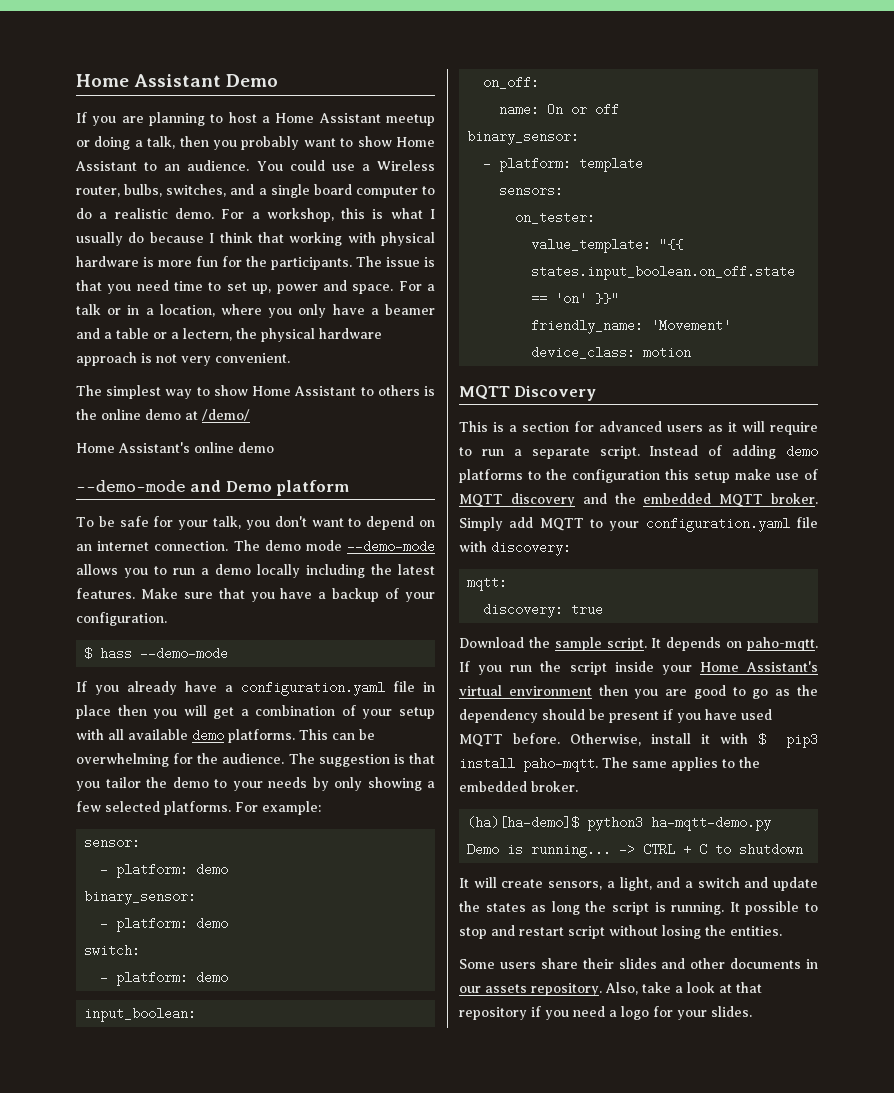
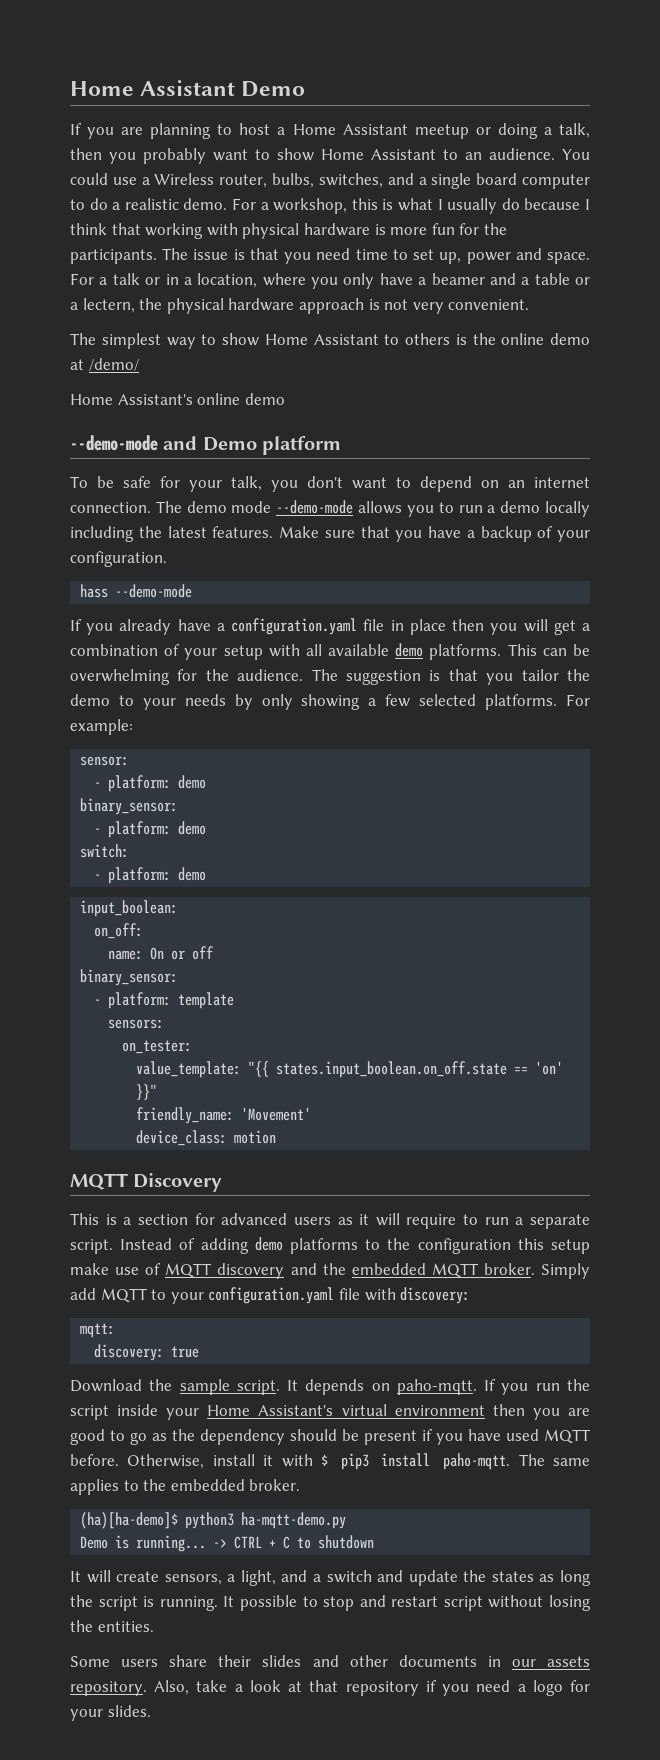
- $ hass --demo-mode
+ hass --demo-mode

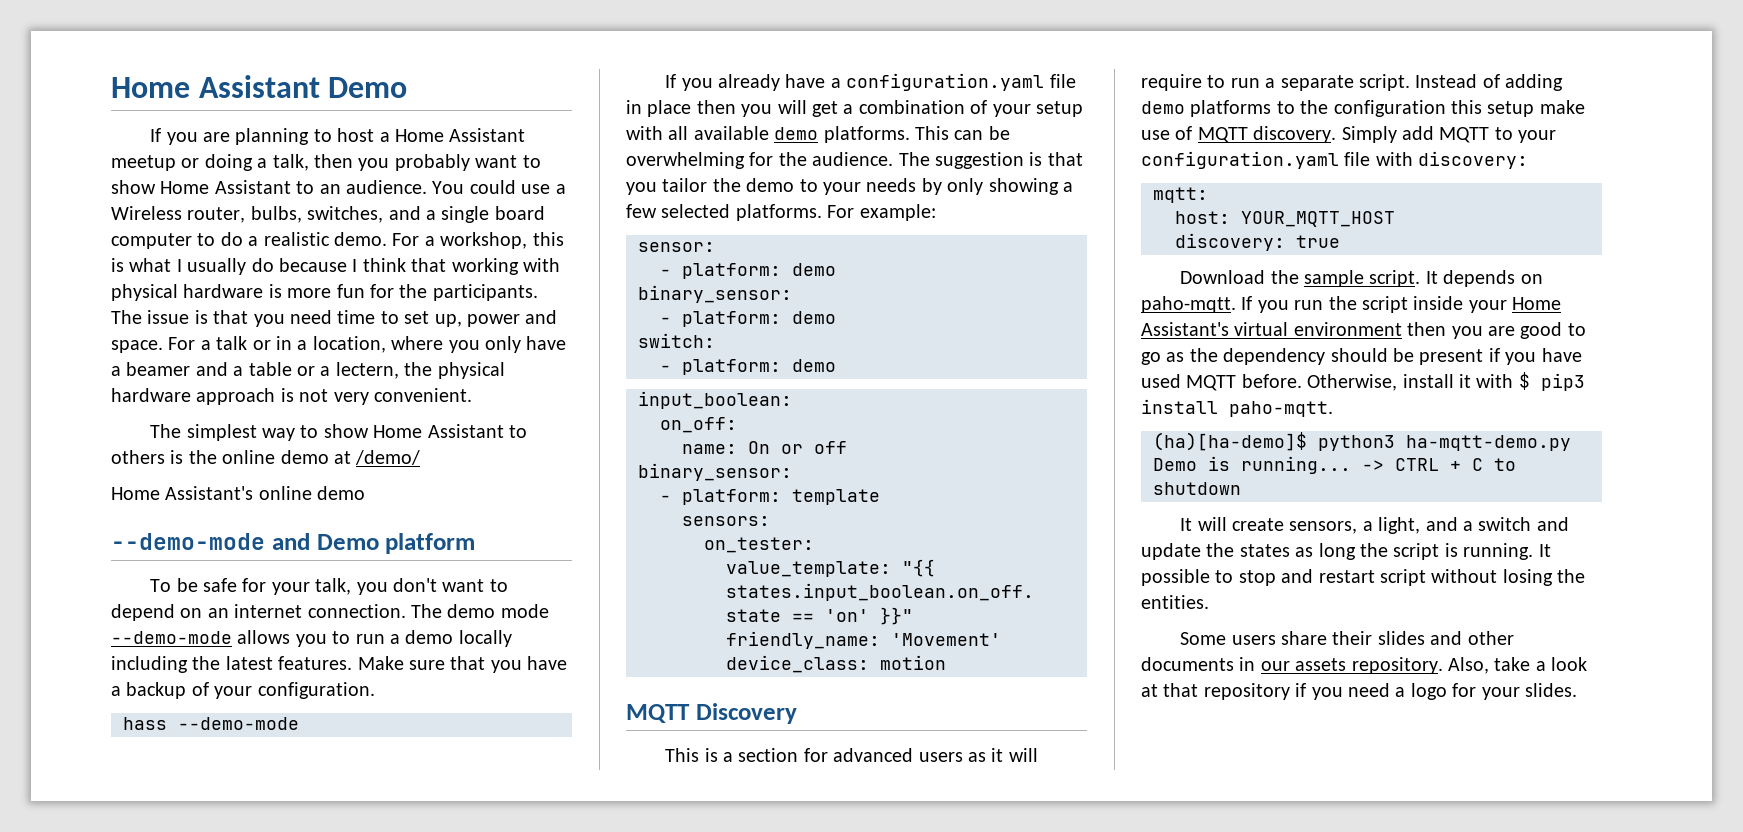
- Instead of adding demo platforms to the configuration this setup make use of MQTT discovery and the embedded MQTT broker.
+ Instead of adding demo platforms to the configuration this setup make use of MQTT discovery.
+ host: YOUR_MQTT_HOST
- The same applies to the embedded broker.

